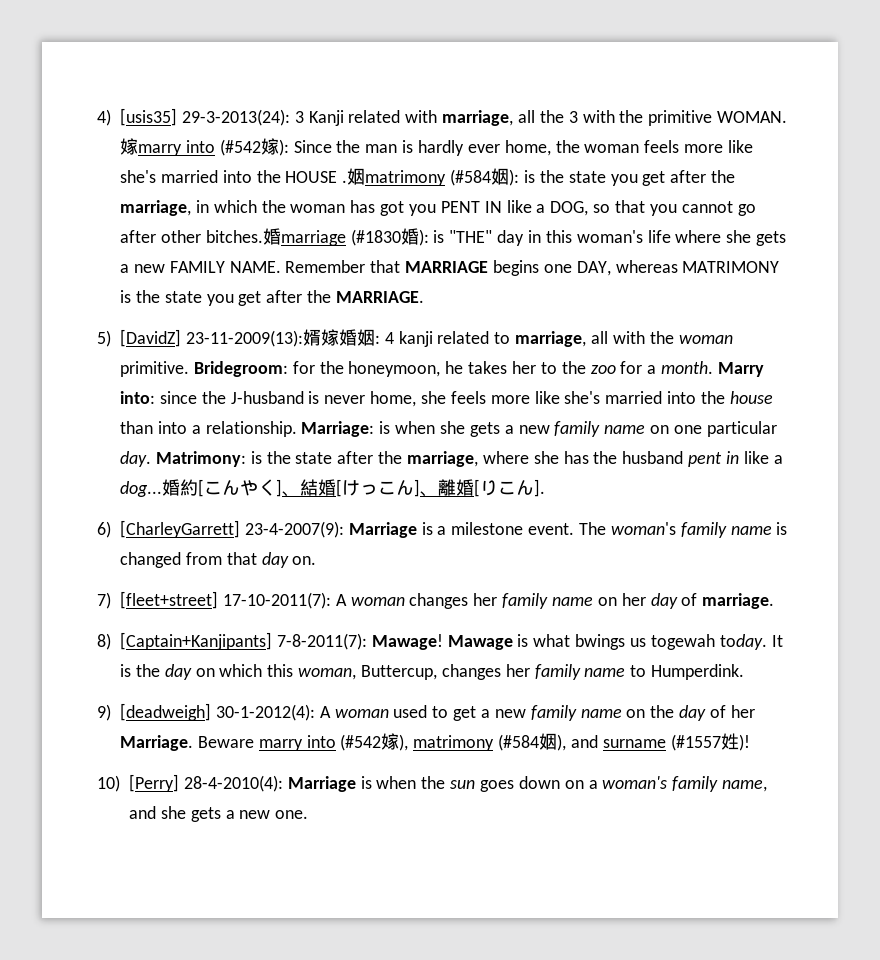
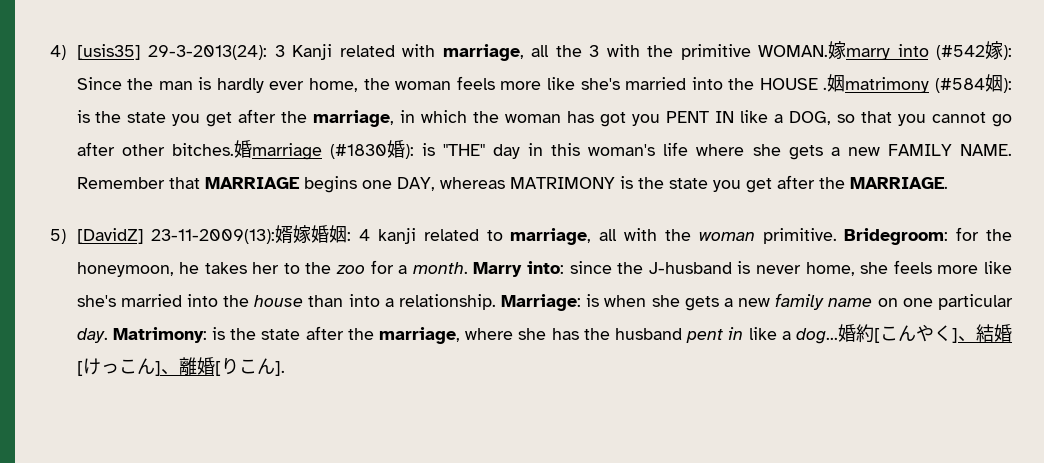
- 6) [CharleyGarrett] 23-4-2007(9): Marriage is a milestone event. The woman's family name is changed from that day on.
- 7) [fleet+street] 17-10-2011(7): A woman changes her family name on her day of marriage.
- 8) [Captain+Kanjipants] 7-8-2011(7): Mawage! Mawage is what bwings us togewah today. It is the day on which this woman, Buttercup, changes her family name to Humperdink.
- 9) [deadweigh] 30-1-2012(4): A woman used to get a new family name on the day of her Marriage. Beware marry into (#542嫁), matrimony (#584姻), and surname (#1557姓)!
- 10) [Perry] 28-4-2010(4): Marriage is when the sun goes down on a woman's family name, and she gets a new one.

